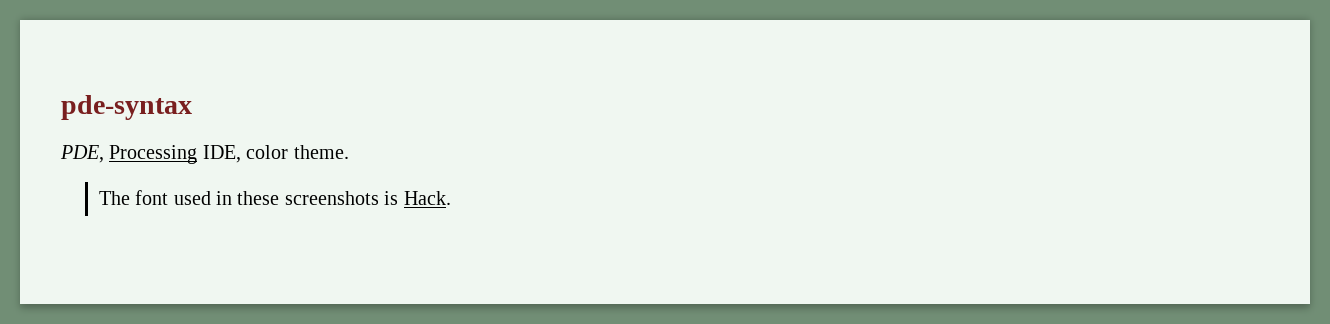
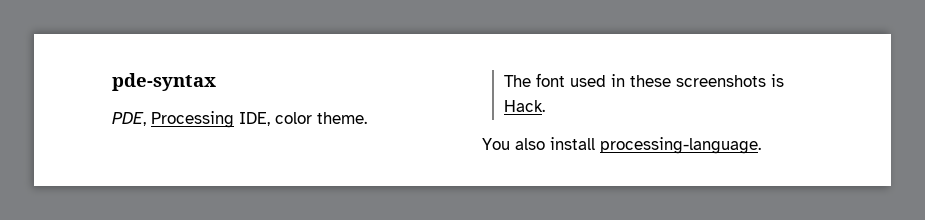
+ You also install processing-language.

